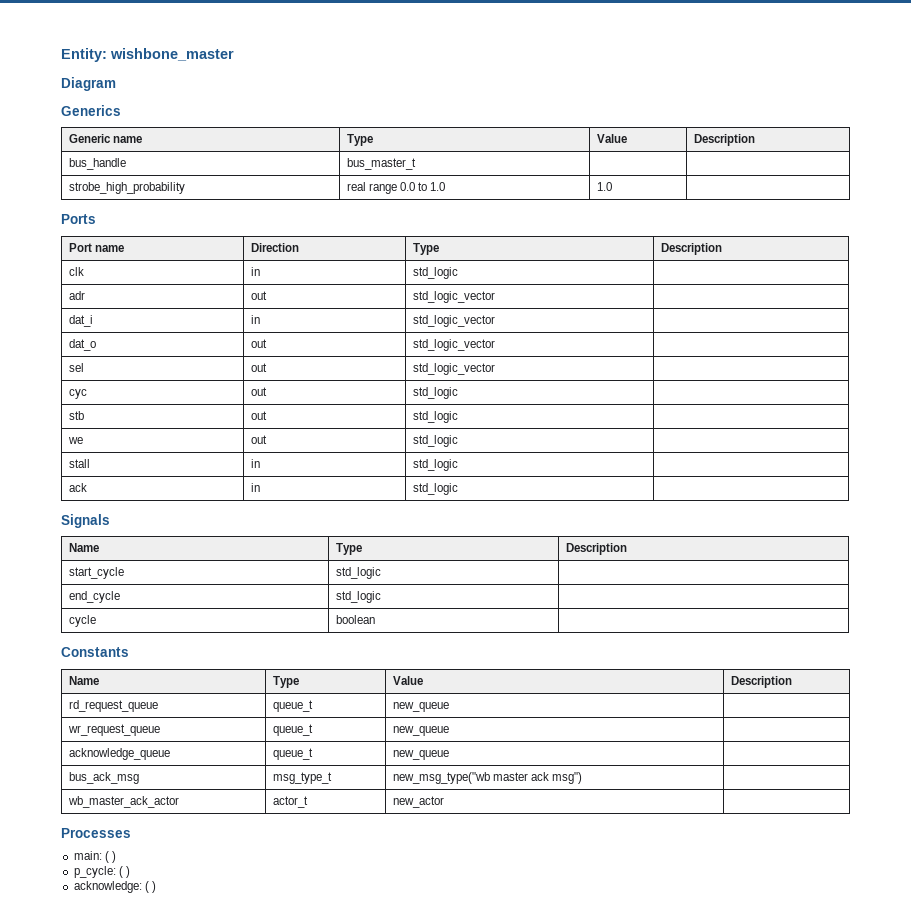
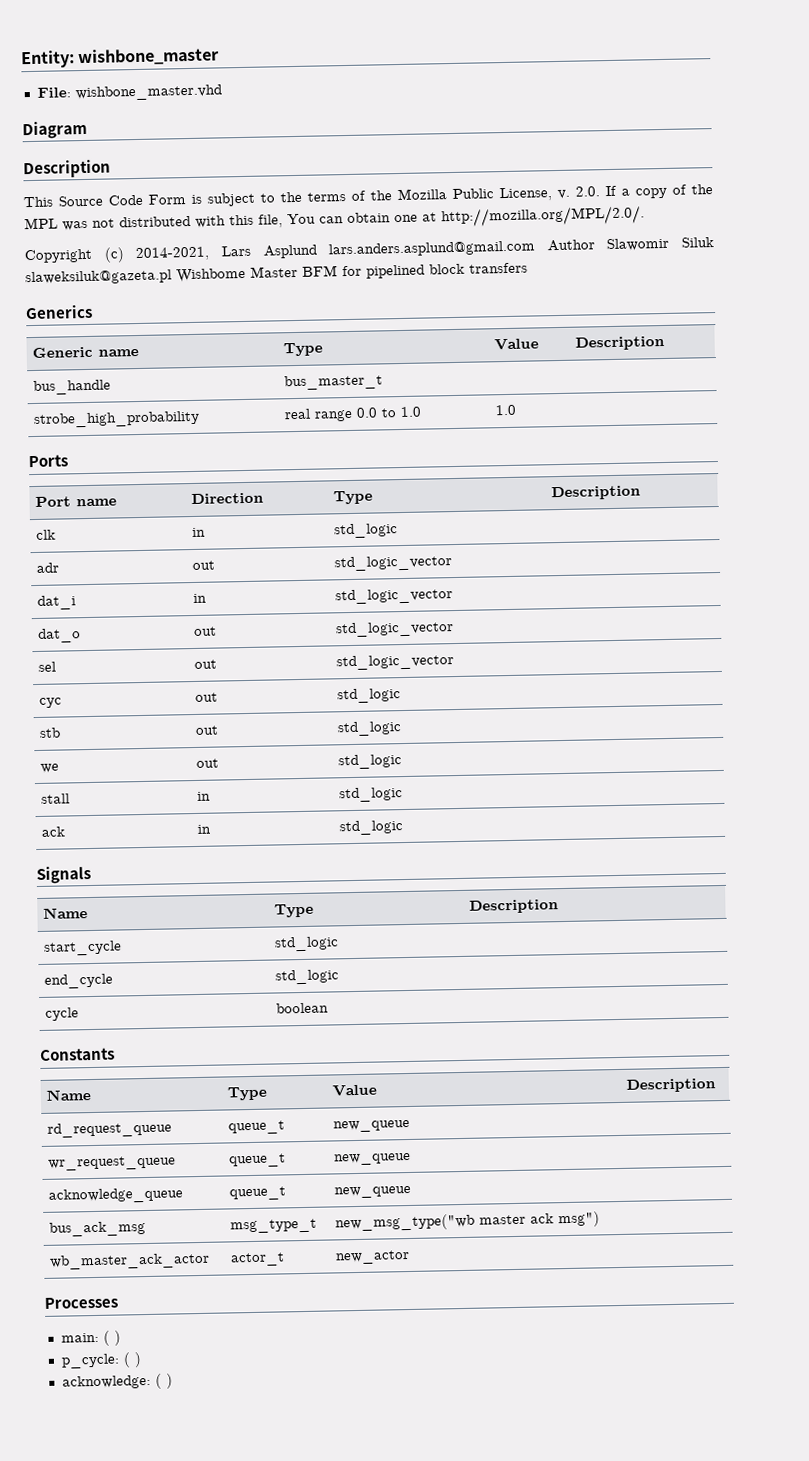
+ File: wishbone_master.vhd
  Diagram
+ Description
+ This Source Code Form is subject to the terms of the Mozilla Public License, v. 2.0. If a copy of the MPL was not distributed with this file, You can obtain one at http://mozilla.org/MPL/2.0/.
+ Copyright (c) 2014-2021, Lars Asplund lars.anders.asplund@gmail.com Author Slawomir Siluk slaweksiluk@gazeta.pl Wishbome Master BFM for pipelined block transfers

